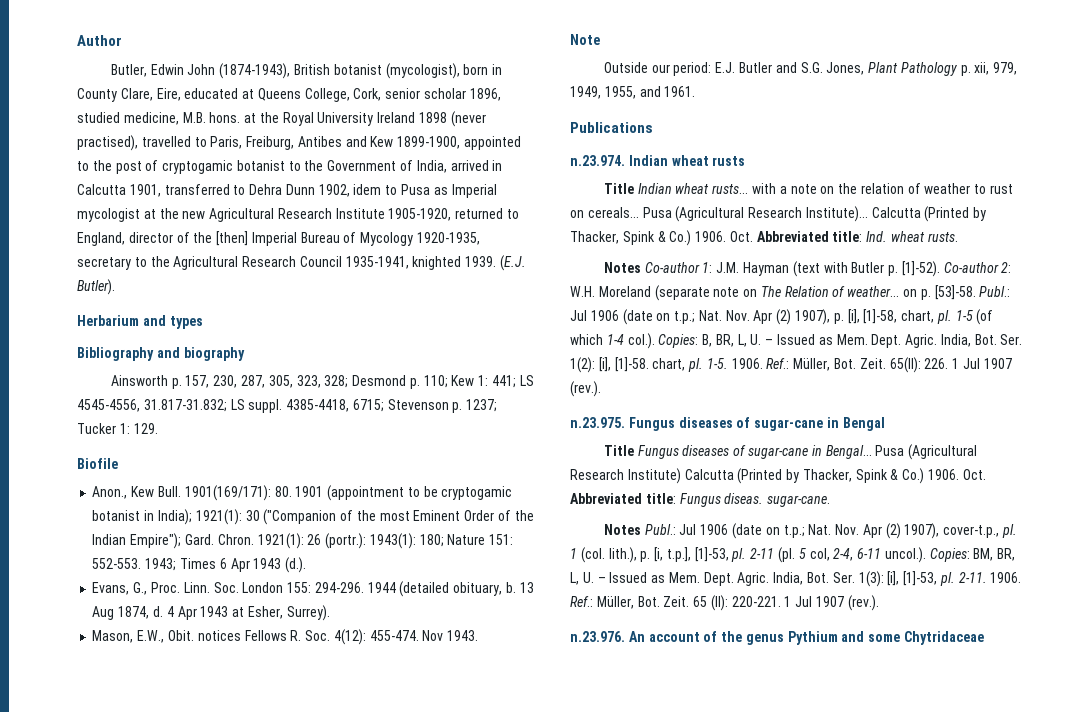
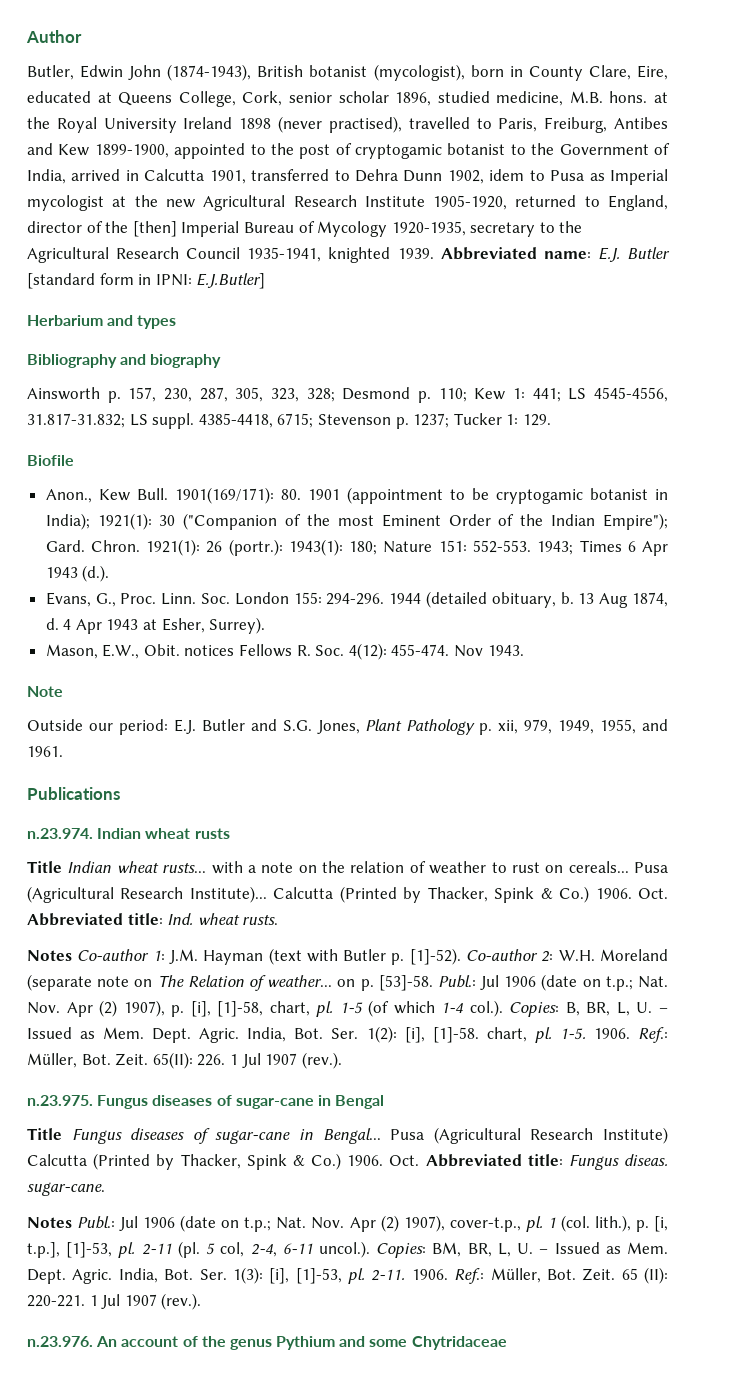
- (E.J. Butler).
+ Abbreviated name: E.J. Butler [standard form in IPNI: E.J.Butler]

